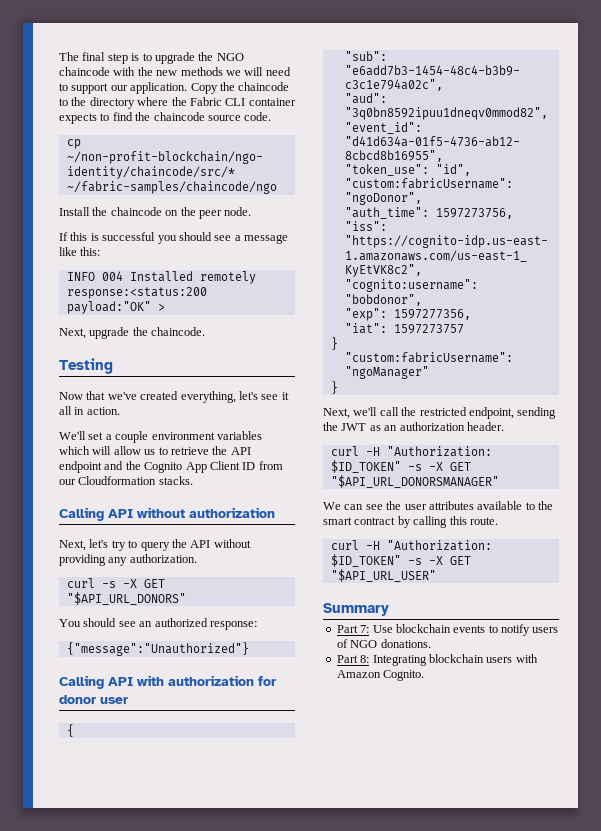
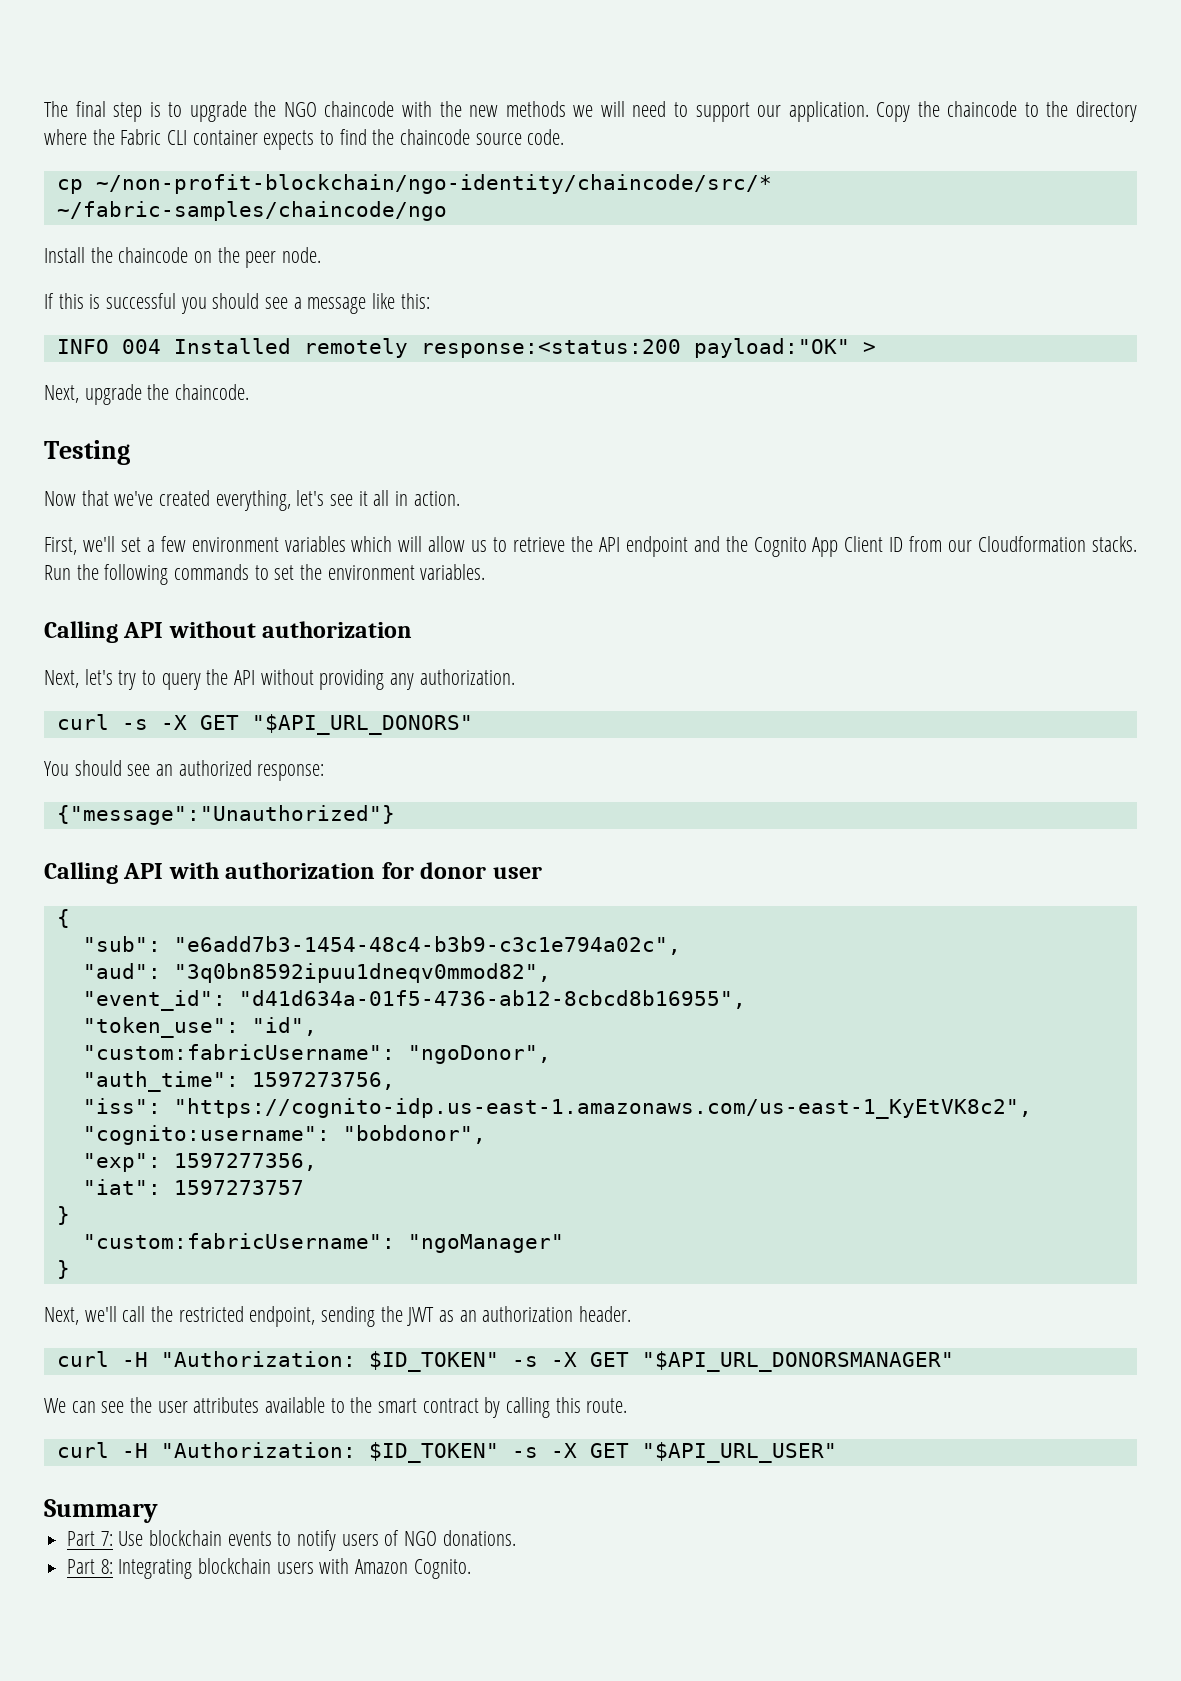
- We'll set a couple environment variables which will allow us to retrieve the API endpoint and the Cognito App Client ID from our Cloudformation stacks.
+ First, we'll set a few environment variables which will allow us to retrieve the API endpoint and the Cognito App Client ID from our Cloudformation stacks. Run the following commands to set the environment variables.

